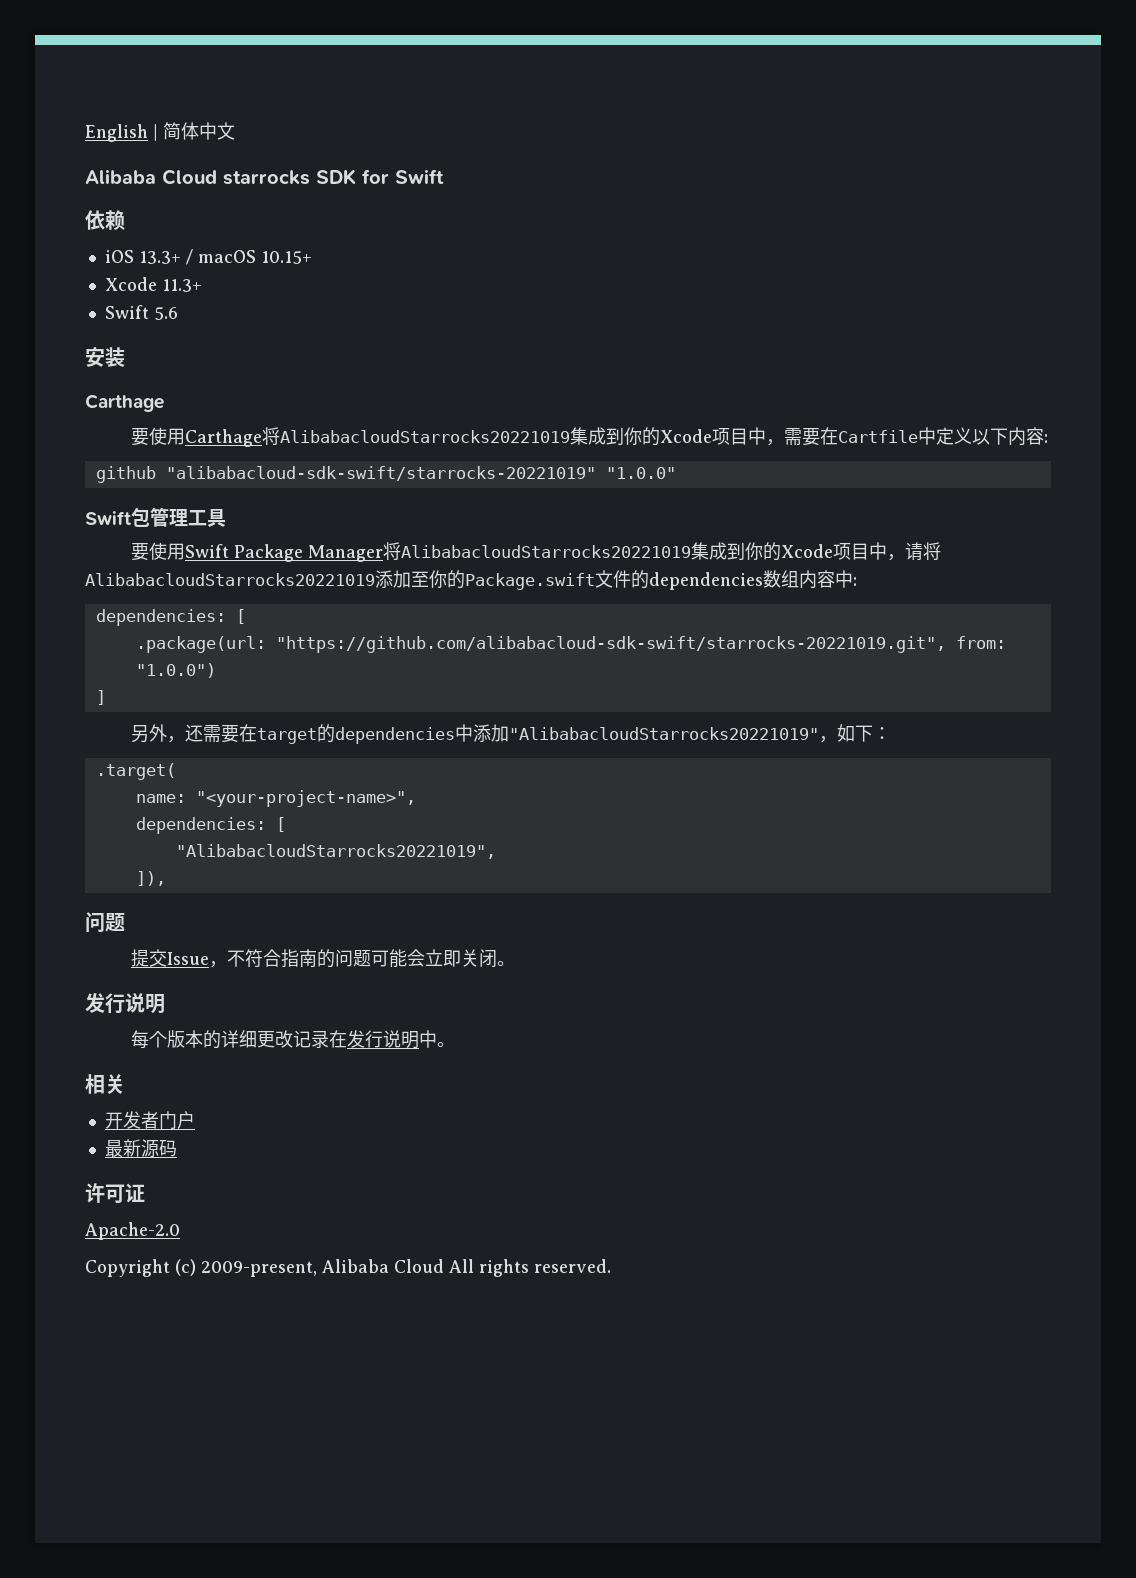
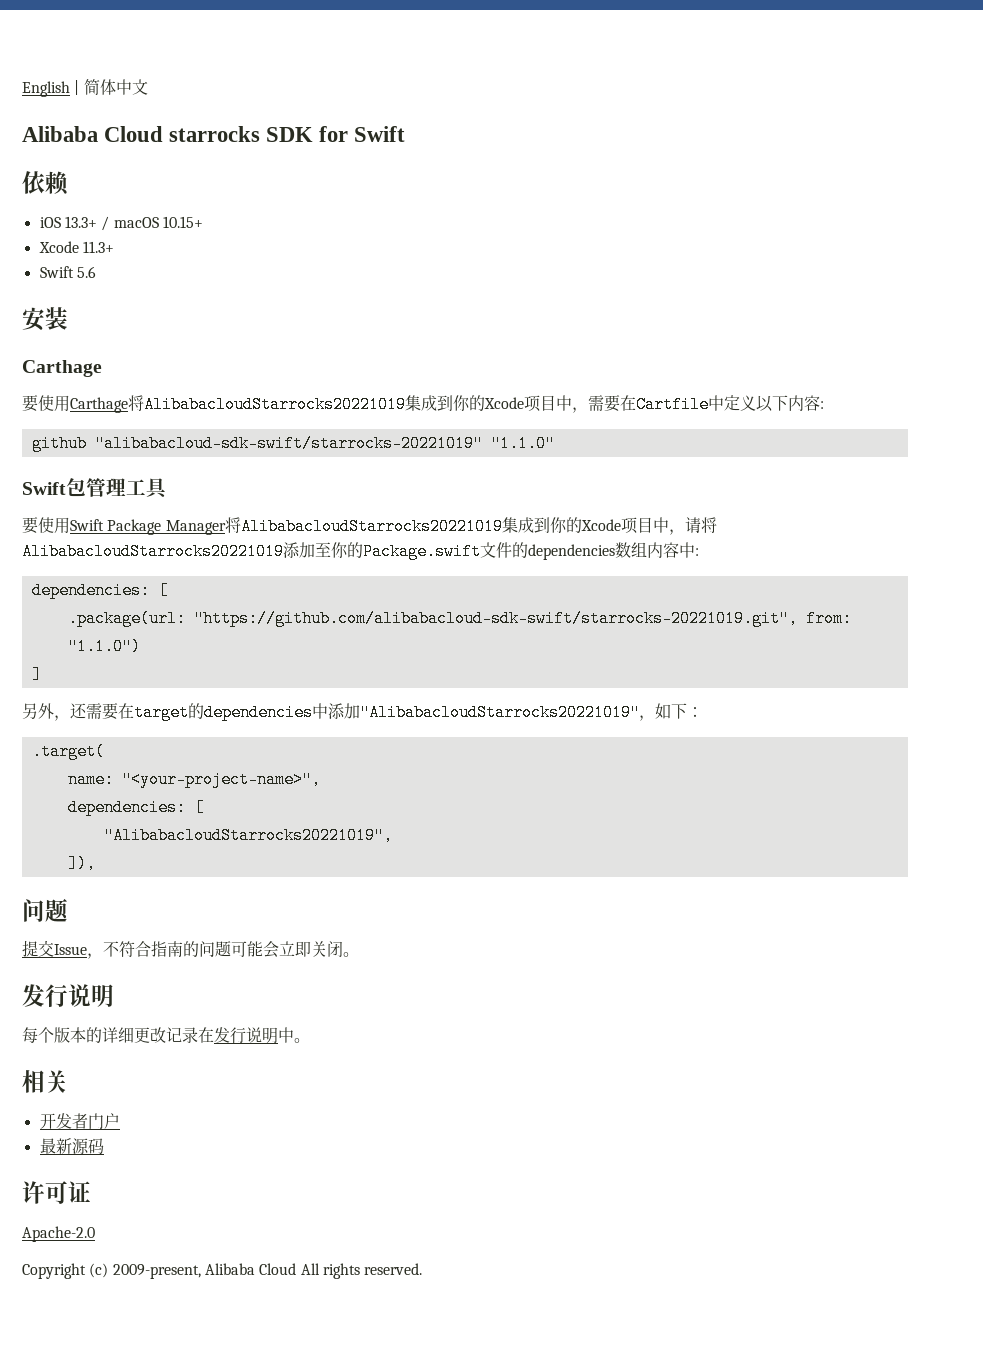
- github "alibabacloud-sdk-swift/starrocks-20221019" "1.0.0"
+ github "alibabacloud-sdk-swift/starrocks-20221019" "1.1.0"
- .package(url: "https://github.com/alibabacloud-sdk-swift/starrocks-20221019.git", from: "1.0.0")
+ .package(url: "https://github.com/alibabacloud-sdk-swift/starrocks-20221019.git", from: "1.1.0")

